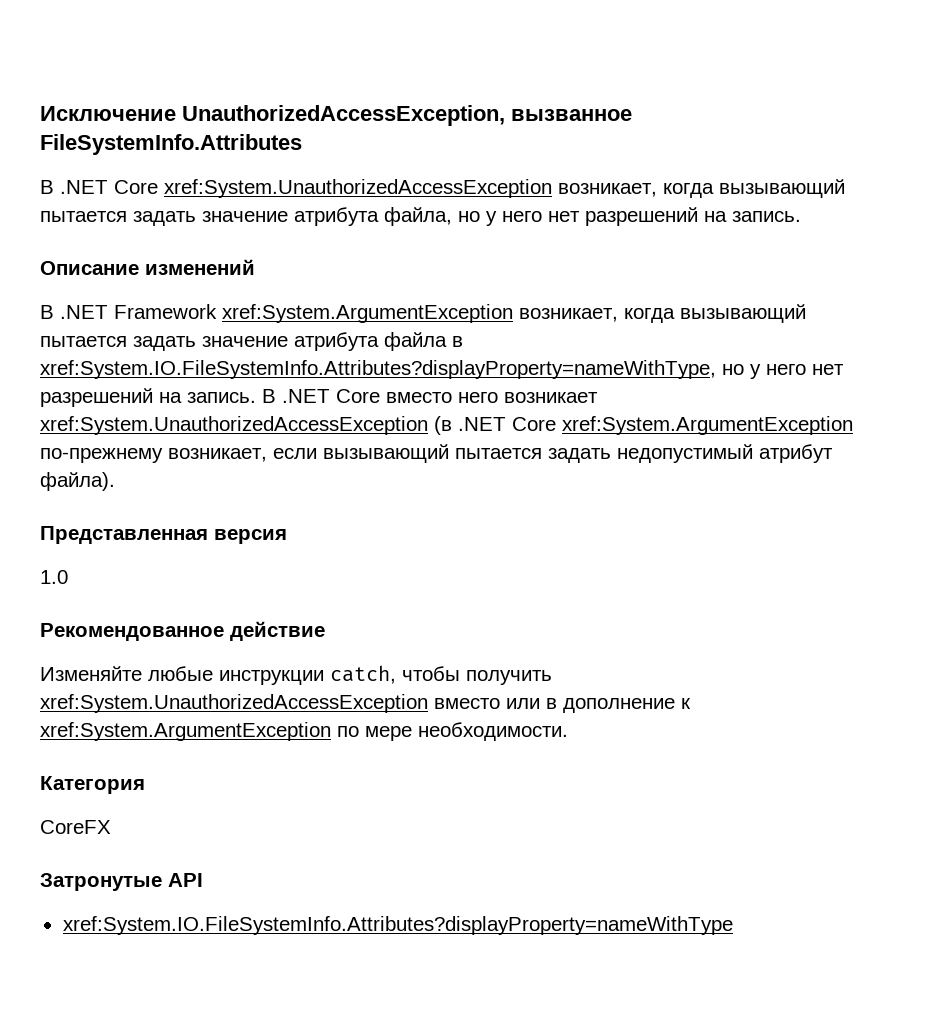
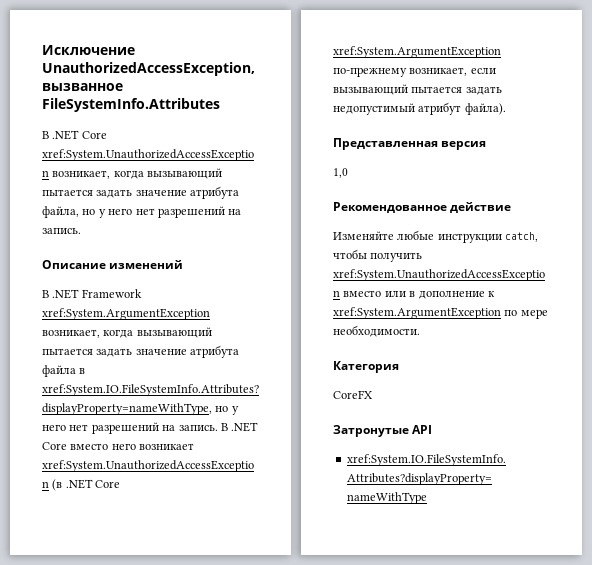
- 1.0
+ 1,0

